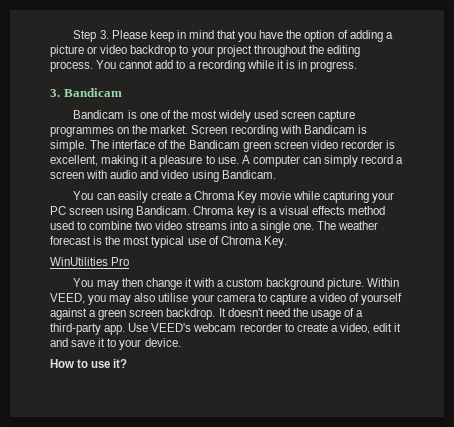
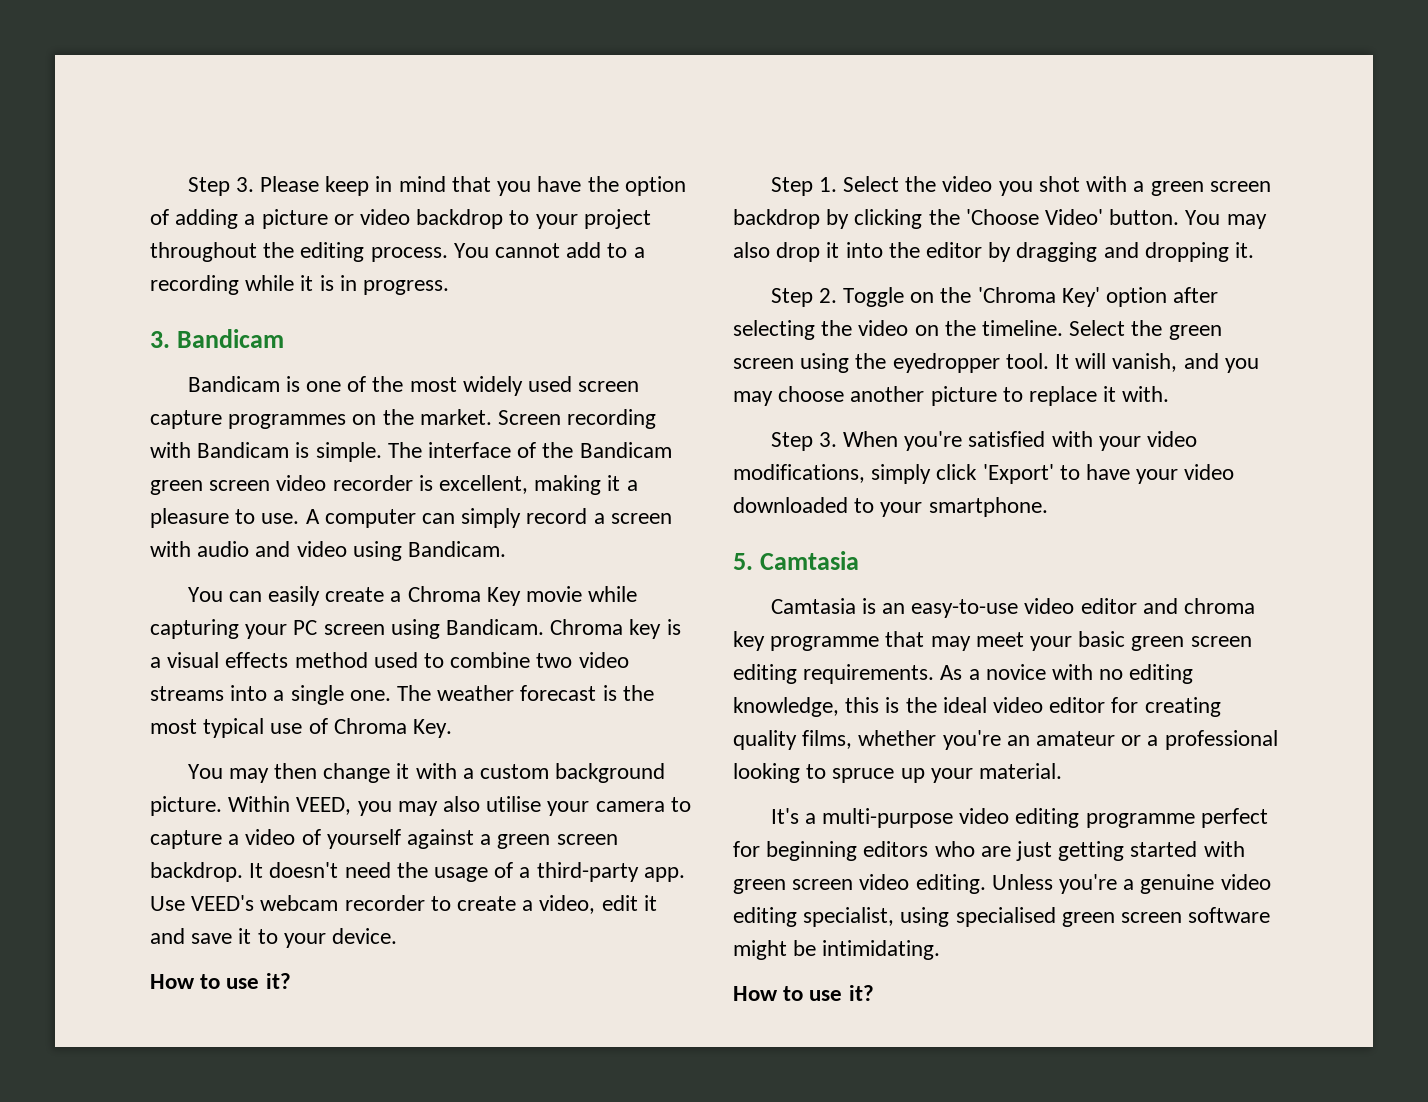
- WinUtilities Pro
+ Step 1. Select the video you shot with a green screen backdrop by clicking the 'Choose Video' button. You may also drop it into the editor by dragging and dropping it.
+ Step 2. Toggle on the 'Chroma Key' option after selecting the video on the timeline. Select the green screen using the eyedropper tool. It will vanish, and you may choose another picture to replace it with.
+ Step 3. When you're satisfied with your video modifications, simply click 'Export' to have your video downloaded to your smartphone.
+ 5. Camtasia
+ Camtasia is an easy-to-use video editor and chroma key programme that may meet your basic green screen editing requirements. As a novice with no editing knowledge, this is the ideal video editor for creating quality films, whether you're an amateur or a professional looking to spruce up your material.
+ It's a multi-purpose video editing programme perfect for beginning editors who are just getting started with green screen video editing. Unless you're a genuine video editing specialist, using specialised green screen software might be intimidating.
+ How to use it?

